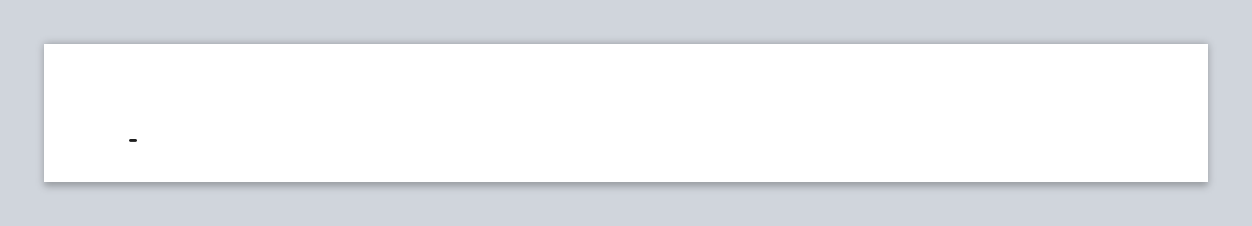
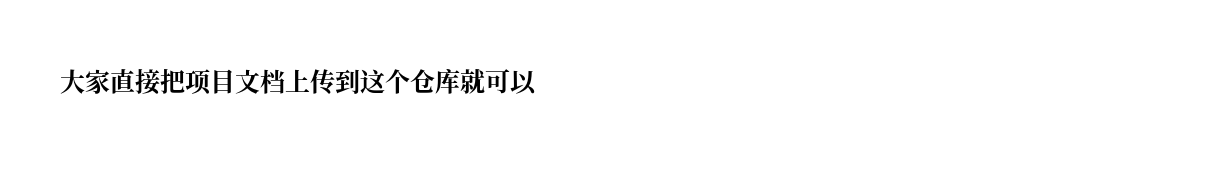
- -
+ 大家直接把项目文档上传到这个仓库就可以

